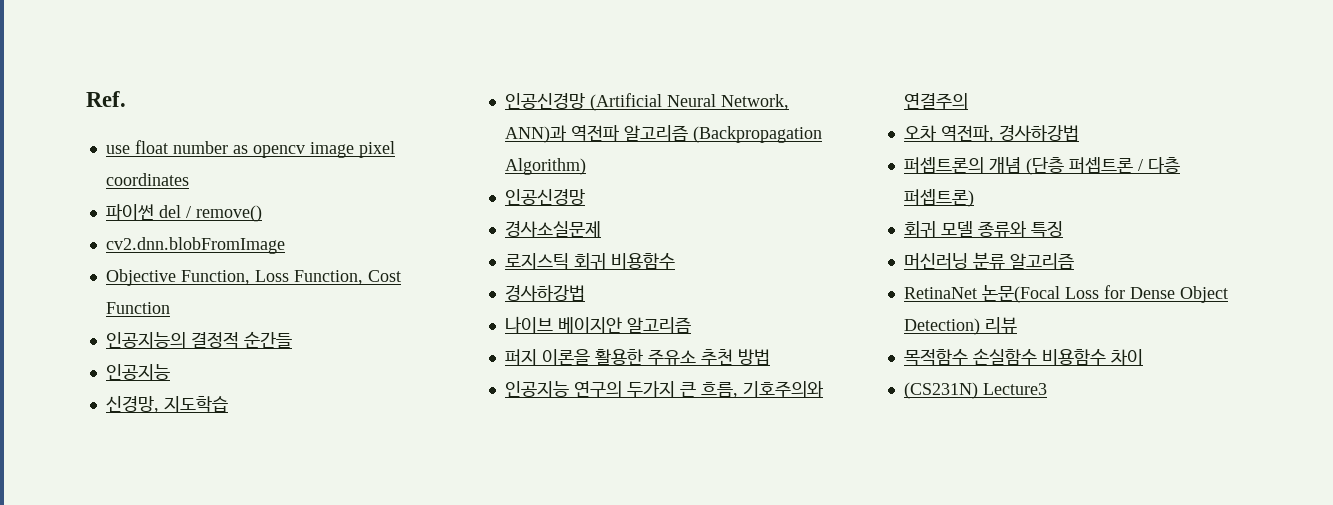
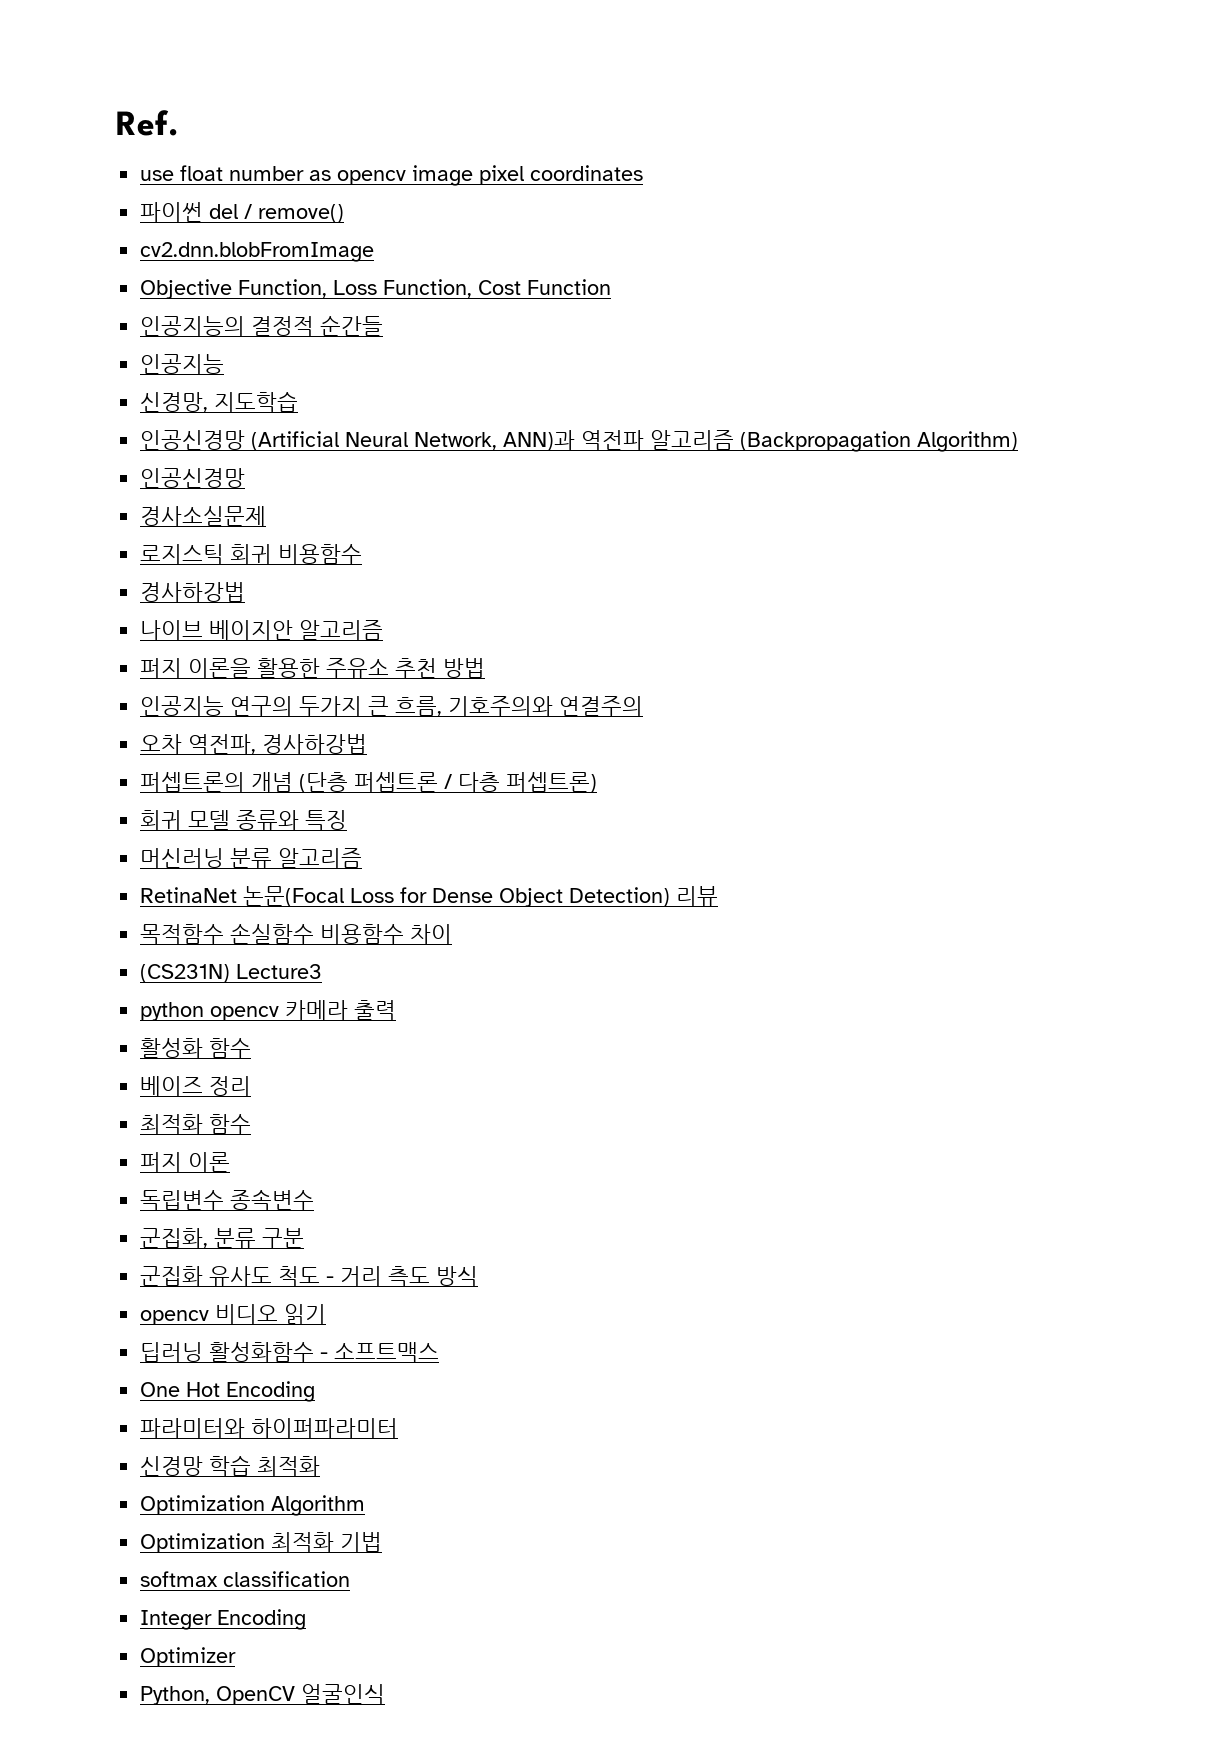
+ python opencv 카메라 출력
+ 활성화 함수
+ 베이즈 정리
+ 최적화 함수
+ 퍼지 이론
+ 독립변수 종속변수
+ 군집화, 분류 구분
+ 군집화 유사도 척도 - 거리 측도 방식
+ opencv 비디오 읽기
+ 딥러닝 활성화함수 - 소프트맥스
+ One Hot Encoding
+ 파라미터와 하이퍼파라미터
+ 신경망 학습 최적화
+ Optimization Algorithm
+ Optimization 최적화 기법
+ softmax classification
+ Integer Encoding
+ Optimizer
+ Python, OpenCV 얼굴인식

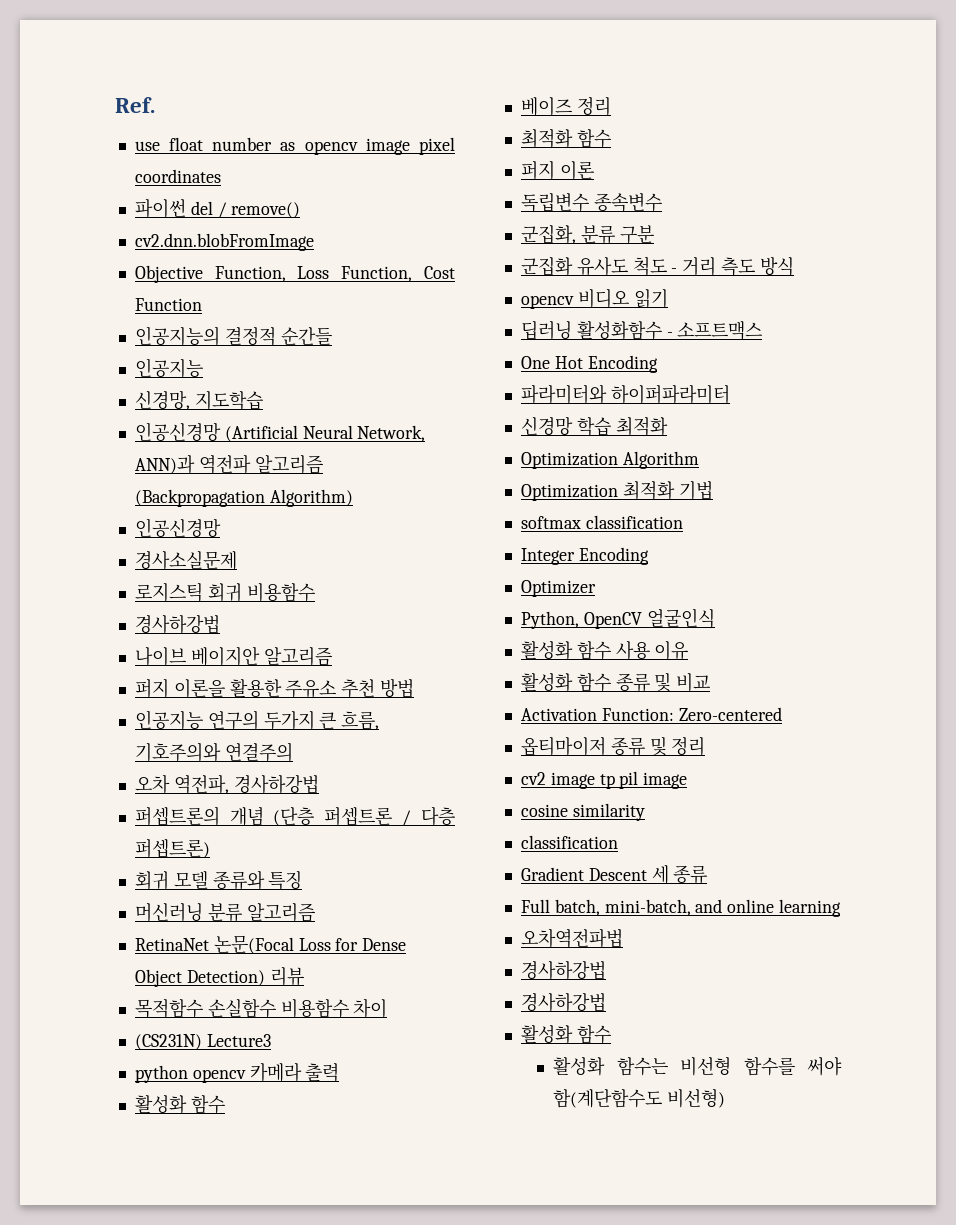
+ 활성화 함수 사용 이유
+ 활성화 함수 종류 및 비교
+ Activation Function: Zero-centered
+ 옵티마이저 종류 및 정리
+ cv2 image tp pil image
+ cosine similarity
+ classification
+ Gradient Descent 세 종류
+ Full batch, mini-batch, and online learning
+ 오차역전파법
+ 경사하강법
+ 경사하강법
+ 활성화 함수
+ 활성화 함수는 비선형 함수를 써야 함(계단함수도 비선형)

